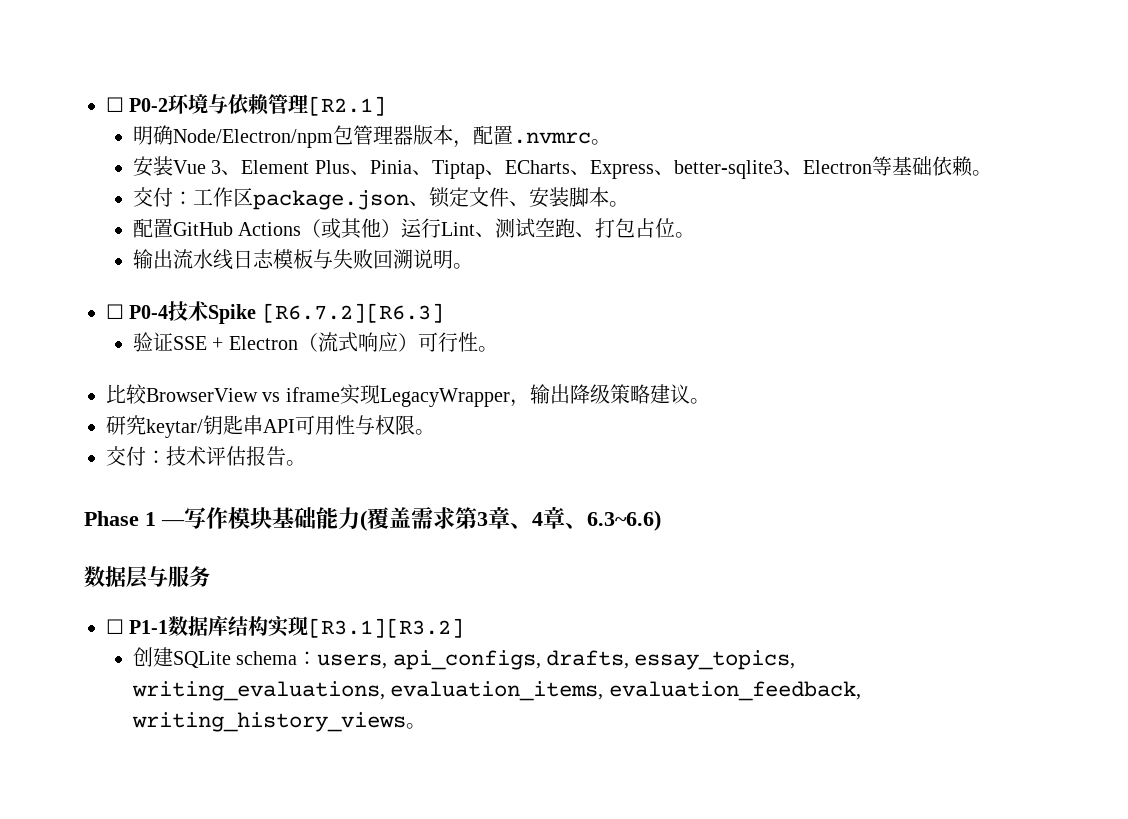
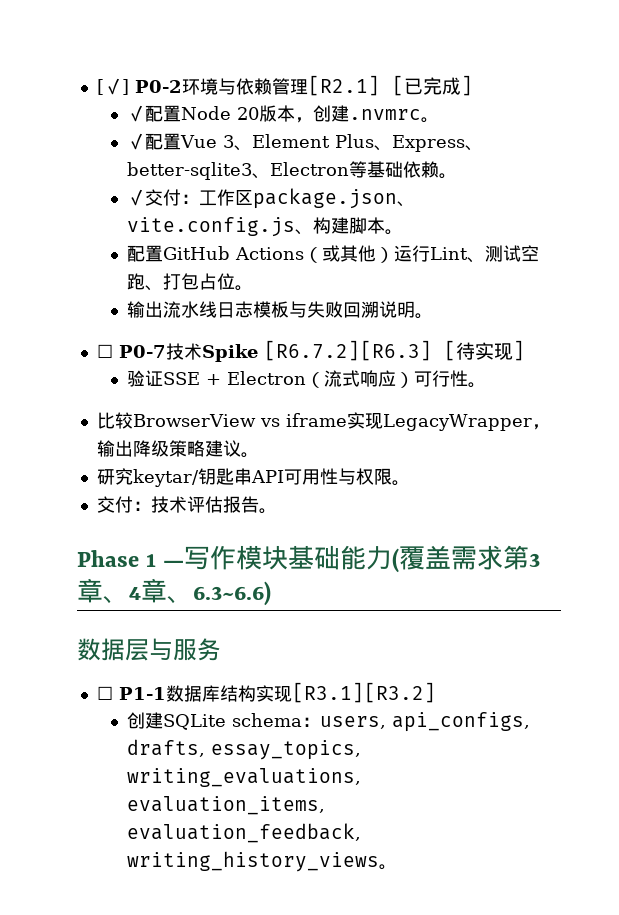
- ☐ P0-2环境与依赖管理[R2.1]
- 明确Node/Electron/npm包管理器版本，配置.nvmrc。
+ [✓] P0-2环境与依赖管理[R2.1] [已完成]
+ ✓配置Node 20版本，创建.nvmrc。
- 安装Vue 3、Element Plus、Pinia、Tiptap、ECharts、Express、better-sqlite3、Electron等基础依赖。
+ ✓配置Vue 3、Element Plus、Express、better-sqlite3、Electron等基础依赖。
- 交付：工作区package.json、锁定文件、安装脚本。
+ ✓交付：工作区package.json、vite.config.js、构建脚本。
- ☐ P0-4技术Spike [R6.7.2][R6.3]
+ ☐ P0-7技术Spike [R6.7.2][R6.3] [待实现]

